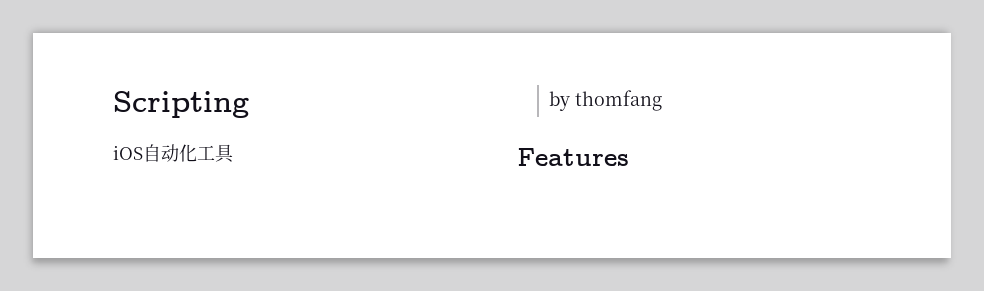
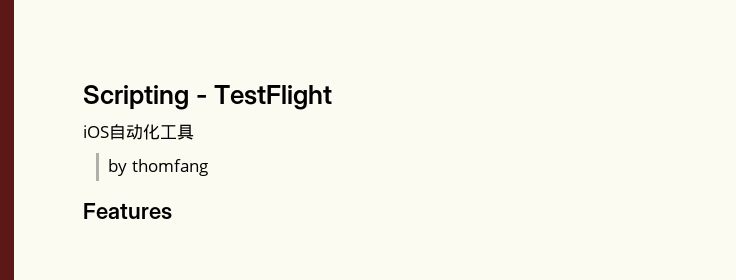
- Scripting
+ Scripting - TestFlight

